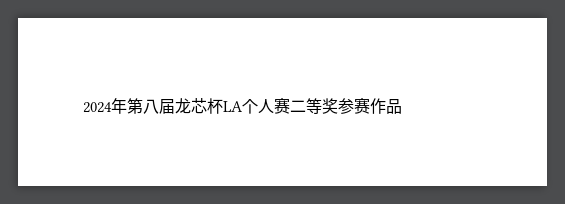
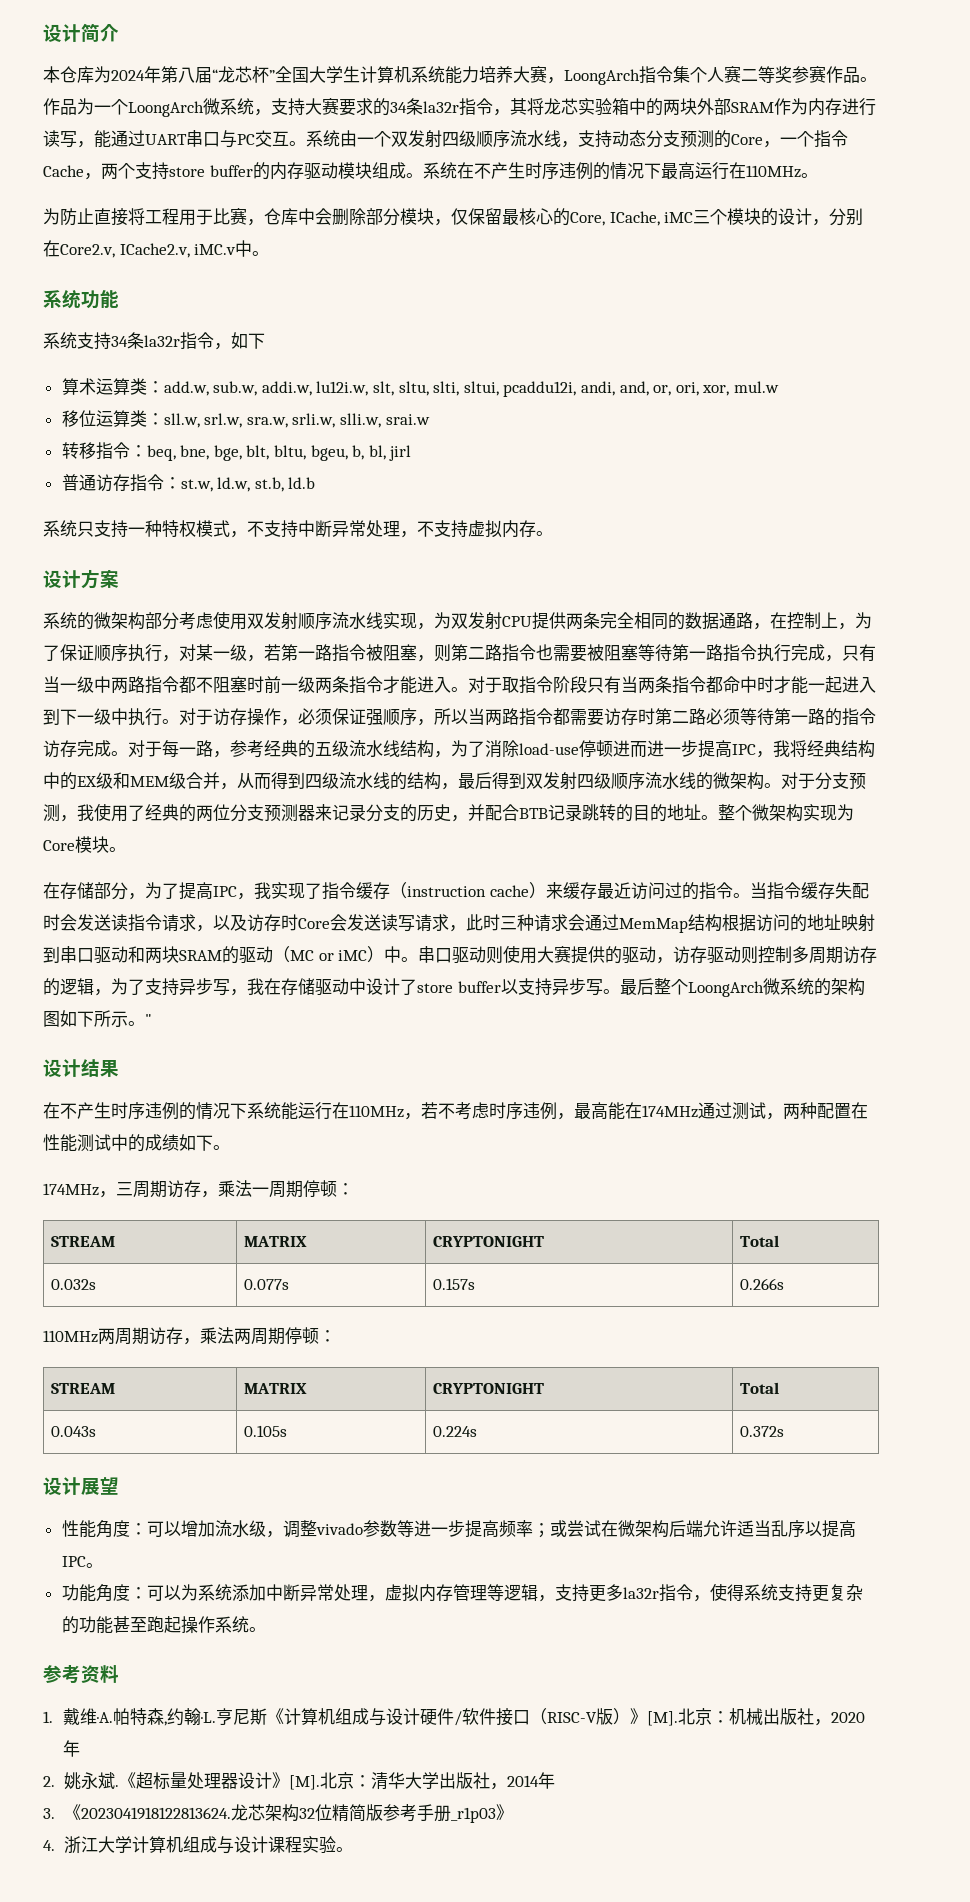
- 2024年第八届龙芯杯LA个人赛二等奖参赛作品
+ 设计简介
+ 本仓库为2024年第八届“龙芯杯”全国大学生计算机系统能力培养大赛，LoongArch指令集个人赛二等奖参赛作品。作品为一个LoongArch微系统，支持大赛要求的34条la32r指令，其将龙芯实验箱中的两块外部SRAM作为内存进行读写，能通过UART串口与PC交互。系统由一个双发射四级顺序流水线，支持动态分支预测的Core，一个指令Cache，两个支持store buffer的内存驱动模块组成。系统在不产生时序违例的情况下最高运行在110MHz。
+ 为防止直接将工程用于比赛，仓库中会删除部分模块，仅保留最核心的Core, ICache, iMC三个模块的设计，分别在Core2.v, ICache2.v, iMC.v中。
+ 系统功能
+ 系统支持34条la32r指令，如下
+ 算术运算类：add.w, sub.w, addi.w, lu12i.w, slt, sltu, slti, sltui, pcaddu12i, andi, and, or, ori, xor, mul.w
+ 移位运算类：sll.w, srl.w, sra.w, srli.w, slli.w, srai.w
+ 转移指令：beq, bne, bge, blt, bltu, bgeu, b, bl, jirl
+ 普通访存指令：st.w, ld.w, st.b, ld.b
+ 系统只支持一种特权模式，不支持中断异常处理，不支持虚拟内存。
+ 设计方案
+ 系统的微架构部分考虑使用双发射顺序流水线实现，为双发射CPU提供两条完全相同的数据通路，在控制上，为了保证顺序执行，对某一级，若第一路指令被阻塞，则第二路指令也需要被阻塞等待第一路指令执行完成，只有当一级中两路指令都不阻塞时前一级两条指令才能进入。对于取指令阶段只有当两条指令都命中时才能一起进入到下一级中执行。对于访存操作，必须保证强顺序，所以当两路指令都需要访存时第二路必须等待第一路的指令访存完成。对于每一路，参考经典的五级流水线结构，为了消除load-use停顿进而进一步提高IPC，我将经典结构中的EX级和MEM级合并，从而得到四级流水线的结构，最后得到双发射四级顺序流水线的微架构。对于分支预测，我使用了经典的两位分支预测器来记录分支的历史，并配合BTB记录跳转的目的地址。整个微架构实现为Core模块。
+ 在存储部分，为了提高IPC，我实现了指令缓存（instruction cache）来缓存最近访问过的指令。当指令缓存失配时会发送读指令请求，以及访存时Core会发送读写请求，此时三种请求会通过MemMap结构根据访问的地址映射到串口驱动和两块SRAM的驱动（MC or iMC）中。串口驱动则使用大赛提供的驱动，访存驱动则控制多周期访存的逻辑，为了支持异步写，我在存储驱动中设计了store buffer以支持异步写。最后整个LoongArch微系统的架构图如下所示。"
+ 设计结果
+ 在不产生时序违例的情况下系统能运行在110MHz，若不考虑时序违例，最高能在174MHz通过测试，两种配置在性能测试中的成绩如下。
+ 174MHz，三周期访存，乘法一周期停顿：
+ STREAM | MATRIX | CRYPTONIGHT | Total
+ 0.032s | 0.077s | 0.157s | 0.266s
+ 110MHz两周期访存，乘法两周期停顿：
+ STREAM | MATRIX | CRYPTONIGHT | Total
+ 0.043s | 0.105s | 0.224s | 0.372s
+ 设计展望
+ 性能角度：可以增加流水级，调整vivado参数等进一步提高频率；或尝试在微架构后端允许适当乱序以提高IPC。
+ 功能角度：可以为系统添加中断异常处理，虚拟内存管理等逻辑，支持更多la32r指令，使得系统支持更复杂的功能甚至跑起操作系统。
+ 参考资料
+ 1.戴维·A.帕特森,约翰·L.亨尼斯《计算机组成与设计硬件/软件接口（RISC-V版）》[M].北京：机械出版社，2020年
+ 2.姚永斌.《超标量处理器设计》[M].北京：清华大学出版社，2014年
+ 3.《2023041918122813624.龙芯架构32位精简版参考手册_r1p03》
+ 4.浙江大学计算机组成与设计课程实验。

